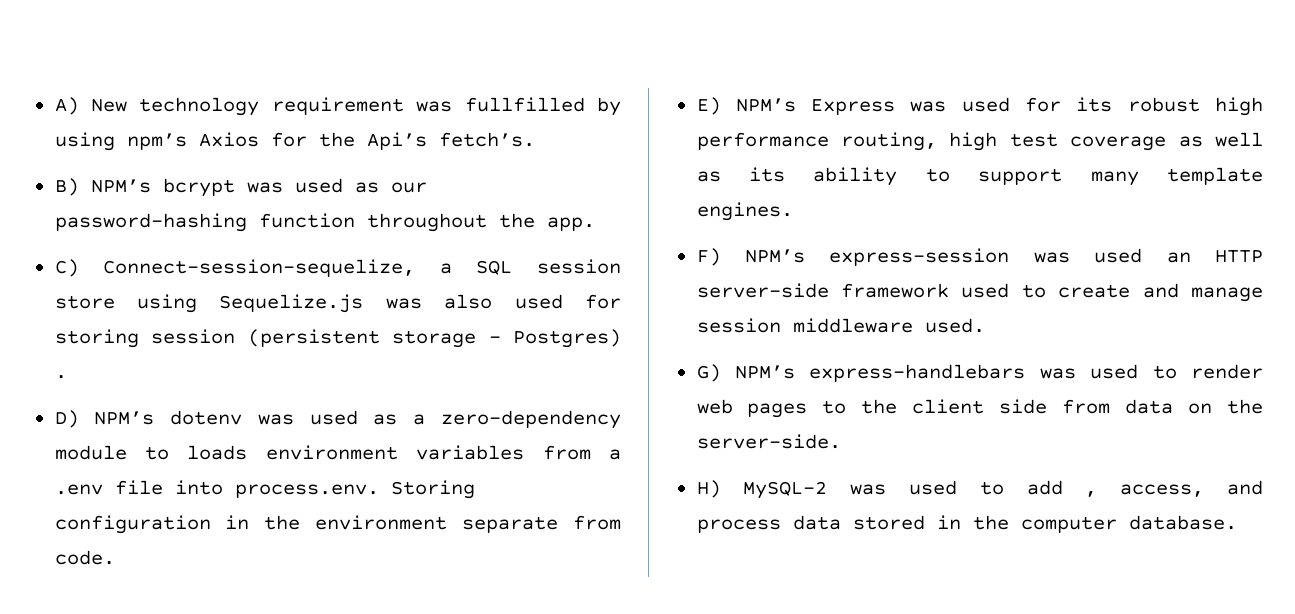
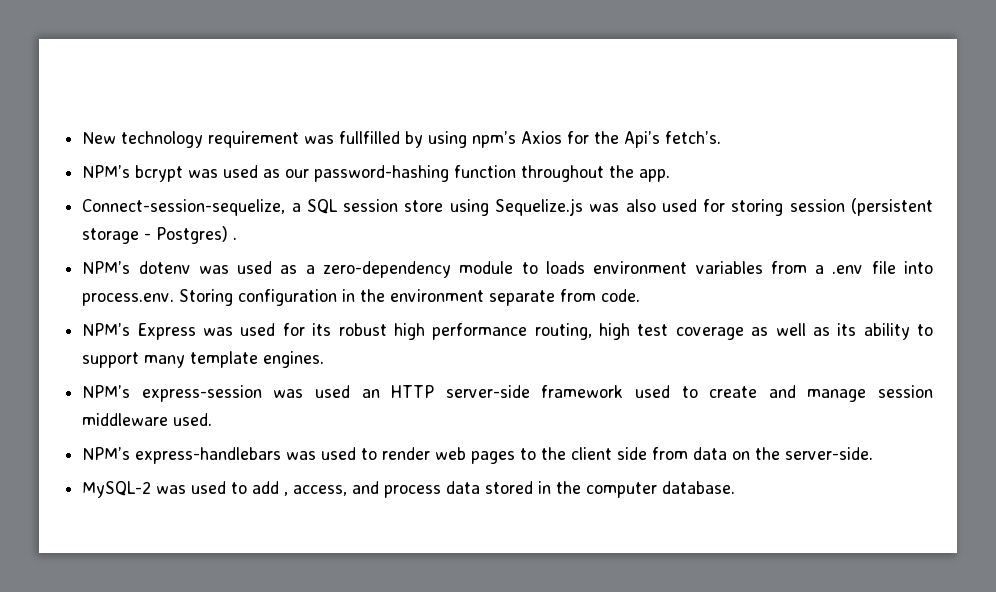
- A) New technology requirement was fullfilled by using npm’s Axios for the Api’s fetch’s.
+ New technology requirement was fullfilled by using npm’s Axios for the Api’s fetch’s.
- B) NPM’s bcrypt was used as our password-hashing function throughout the app.
+ NPM’s bcrypt was used as our password-hashing function throughout the app.
- C) Connect-session-sequelize, a SQL session store using Sequelize.js was also used for storing session (persistent storage - Postgres) .
+ Connect-session-sequelize, a SQL session store using Sequelize.js was also used for storing session (persistent storage - Postgres) .
- D) NPM’s dotenv was used as a zero-dependency module to loads environment variables from a .env file into process.env. Storing configuration in the environment separate from code.
+ NPM’s dotenv was used as a zero-dependency module to loads environment variables from a .env file into process.env. Storing configuration in the environment separate from code.
- E) NPM’s Express was used for its robust high performance routing, high test coverage as well as its ability to support many template engines.
+ NPM’s Express was used for its robust high performance routing, high test coverage as well as its ability to support many template engines.
- F) NPM’s express-session was used an HTTP server-side framework used to create and manage session middleware used.
+ NPM’s express-session was used an HTTP server-side framework used to create and manage session middleware used.
- G) NPM’s express-handlebars was used to render web pages to the client side from data on the server-side.
+ NPM’s express-handlebars was used to render web pages to the client side from data on the server-side.
- H) MySQL-2 was used to add , access, and process data stored in the computer database.
+ MySQL-2 was used to add , access, and process data stored in the computer database.

